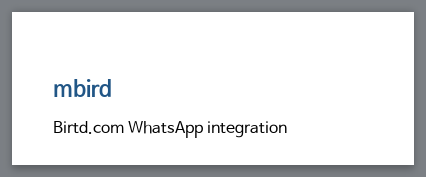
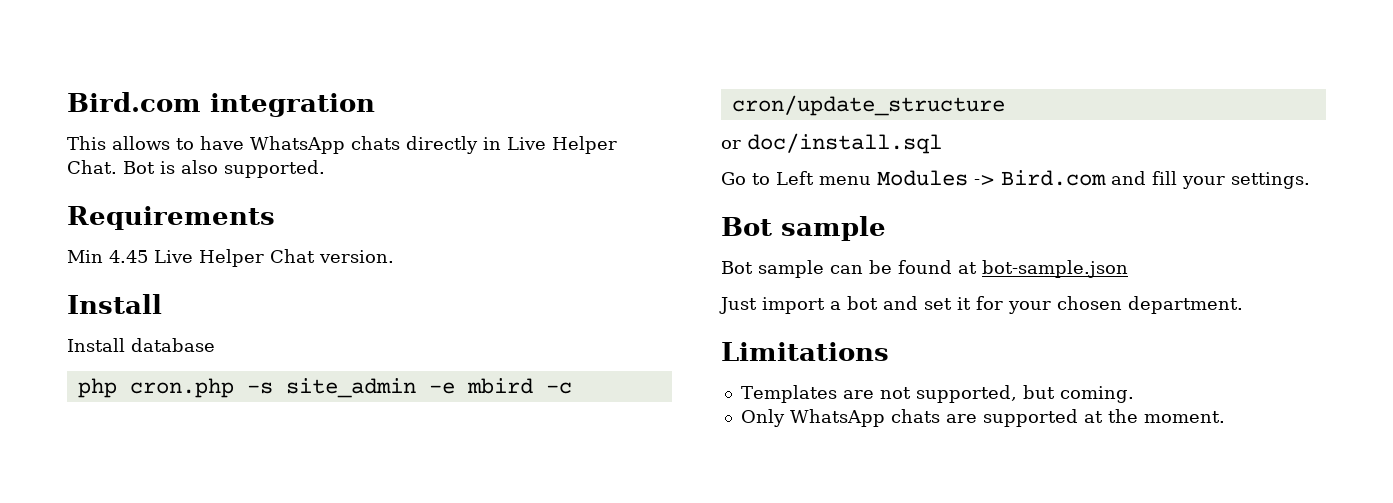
- mbird
- Birtd.com WhatsApp integration
+ Bird.com integration
+ This allows to have WhatsApp chats directly in Live Helper Chat. Bot is also supported.
+ Requirements
+ Min 4.45 Live Helper Chat version.
+ Install
+ Install database
+ php cron.php -s site_admin -e mbird -c cron/update_structure
+ or doc/install.sql
+ Go to Left menu Modules -> Bird.com and fill your settings.
+ Bot sample
+ Bot sample can be found at bot-sample.json
+ Just import a bot and set it for your chosen department.
+ Limitations
+ Templates are not supported, but coming.
+ Only WhatsApp chats are supported at the moment.

